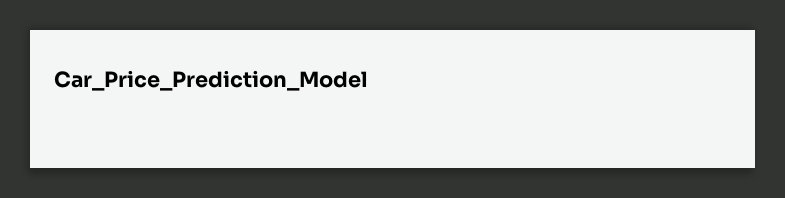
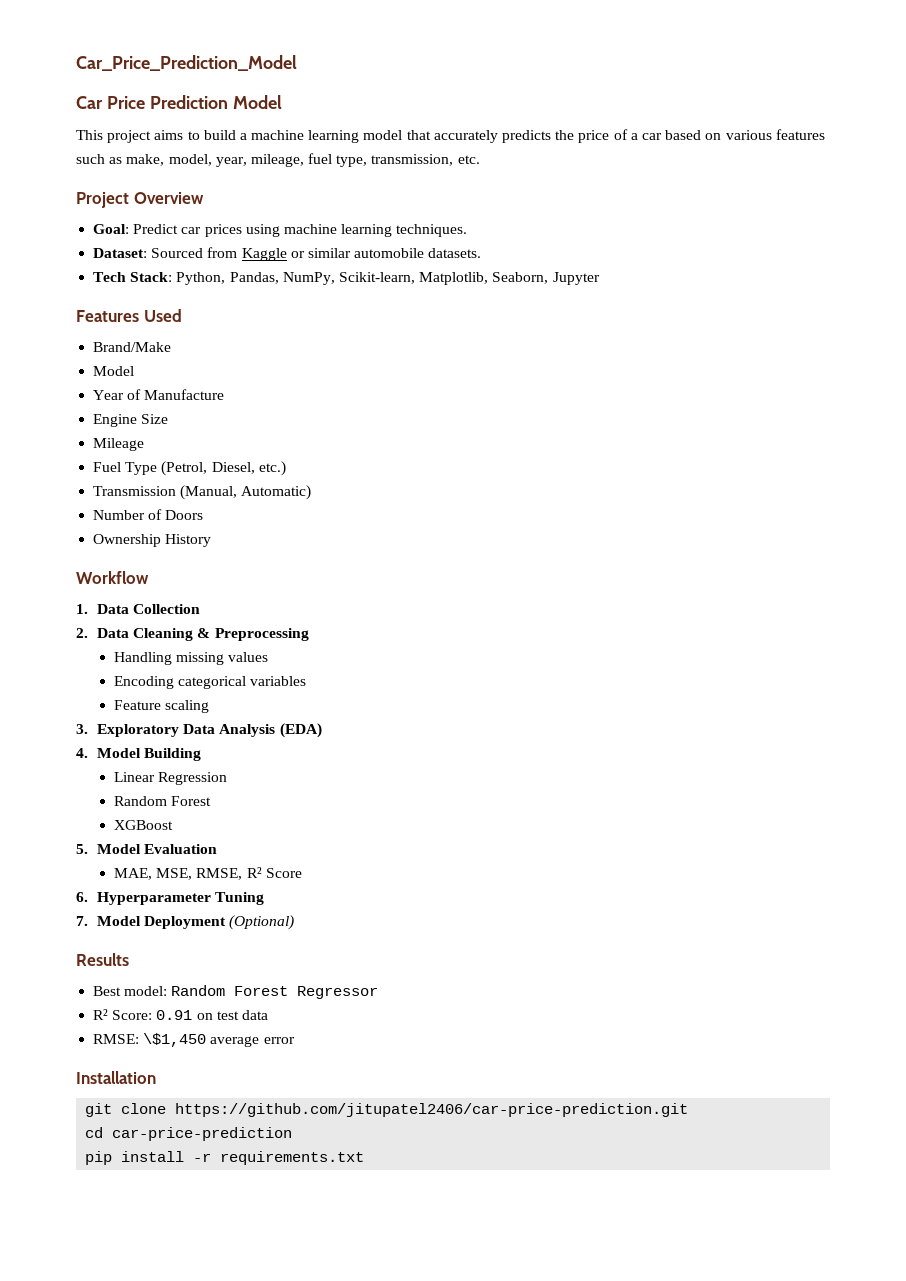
+ Car Price Prediction Model
+ This project aims to build a machine learning model that accurately predicts the price of a car based on various features such as make, model, year, mileage, fuel type, transmission, etc.
+ Project Overview
+ Goal: Predict car prices using machine learning techniques.
+ Dataset: Sourced from Kaggle or similar automobile datasets.
+ Tech Stack: Python, Pandas, NumPy, Scikit-learn, Matplotlib, Seaborn, Jupyter
+ Features Used
+ Brand/Make
+ Model
+ Year of Manufacture
+ Engine Size
+ Mileage
+ Fuel Type (Petrol, Diesel, etc.)
+ Transmission (Manual, Automatic)
+ Number of Doors
+ Ownership History
+ Workflow
+ 1. Data Collection
+ 2. Data Cleaning & Preprocessing
+ Handling missing values
+ Encoding categorical variables
+ Feature scaling
+ 3. Exploratory Data Analysis (EDA)
+ 4. Model Building
+ Linear Regression
+ Random Forest
+ XGBoost
+ 5. Model Evaluation
+ MAE, MSE, RMSE, R² Score
+ 6. Hyperparameter Tuning
+ 7. Model Deployment (Optional)
+ Results
+ Best model: Random Forest Regressor
+ R² Score: 0.91 on test data
+ RMSE: \$1,450 average error
+ Installation
+ git clone https://github.com/jitupatel2406/car-price-prediction.git
+ cd car-price-prediction
+ pip install -r requirements.txt

